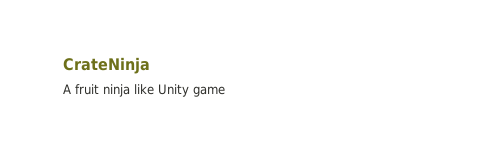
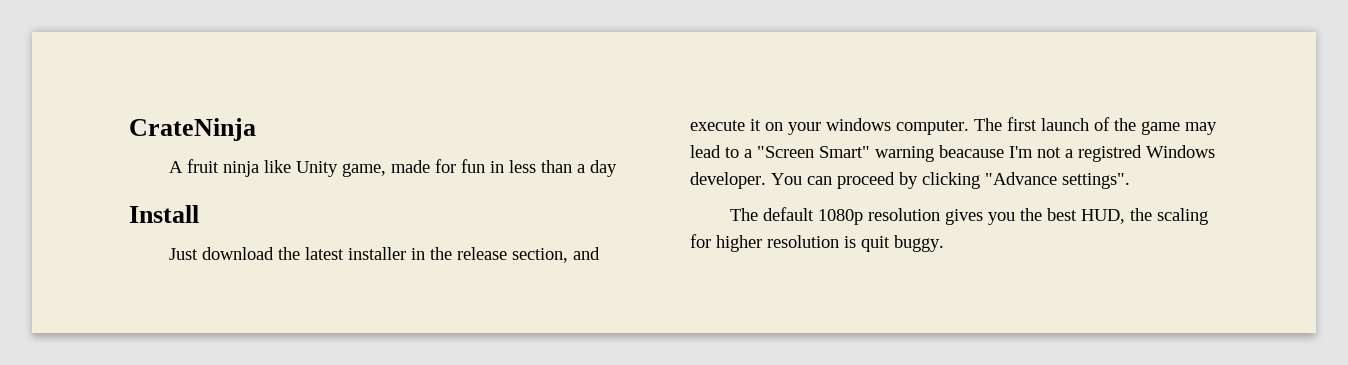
- A fruit ninja like Unity game
+ A fruit ninja like Unity game, made for fun in less than a day
+ Install
+ Just download the latest installer in the release section, and execute it on your windows computer. The first launch of the game may lead to a "Screen Smart" warning beacause I'm not a registred Windows developer. You can proceed by clicking "Advance settings".
+ The default 1080p resolution gives you the best HUD, the scaling for higher resolution is quit buggy.

